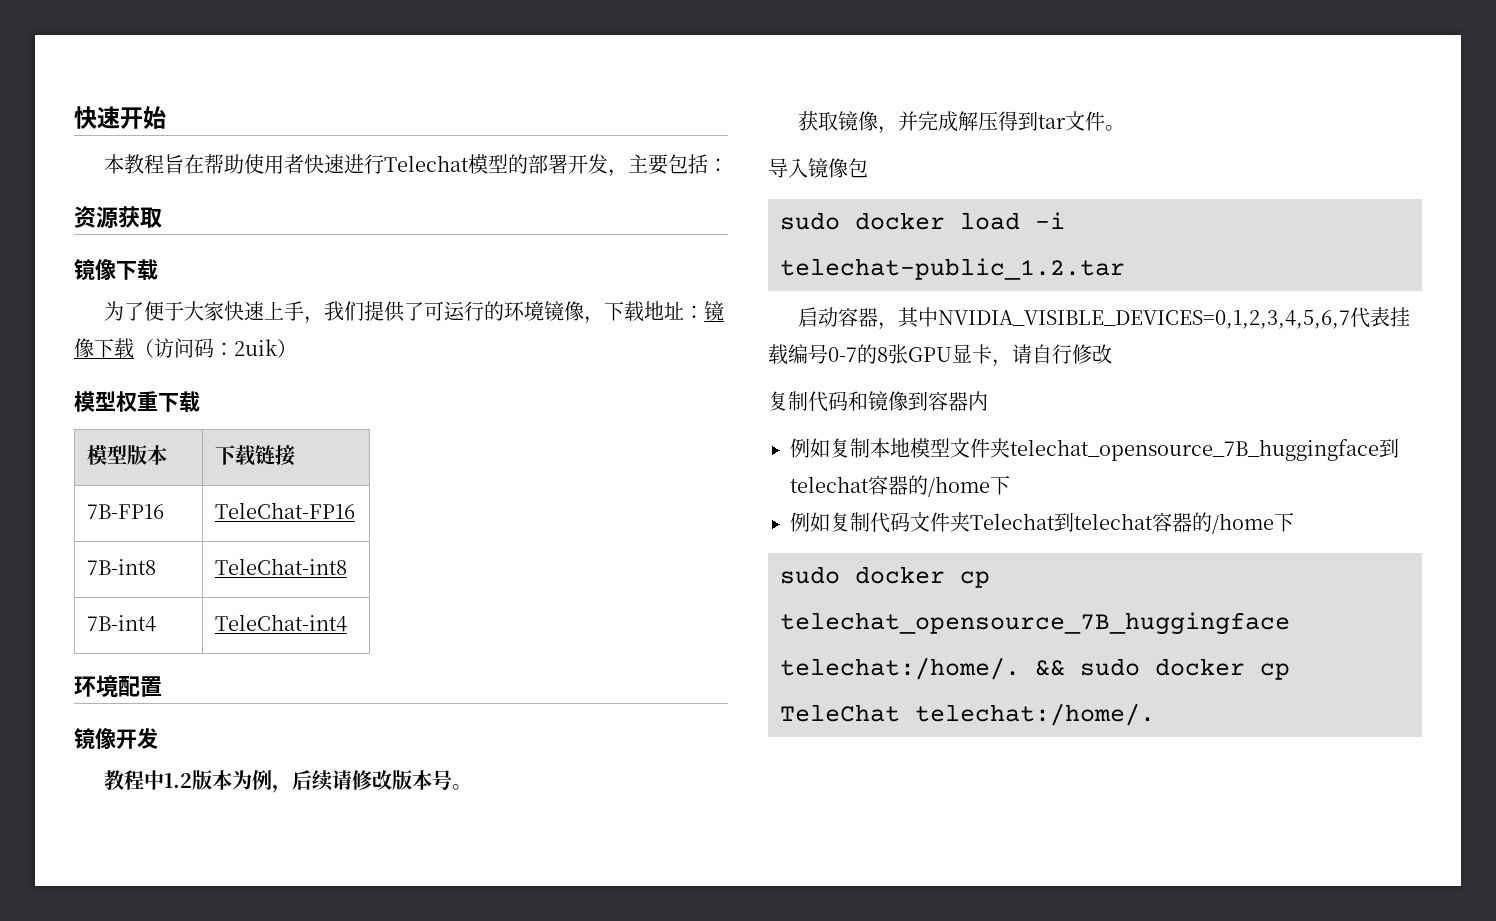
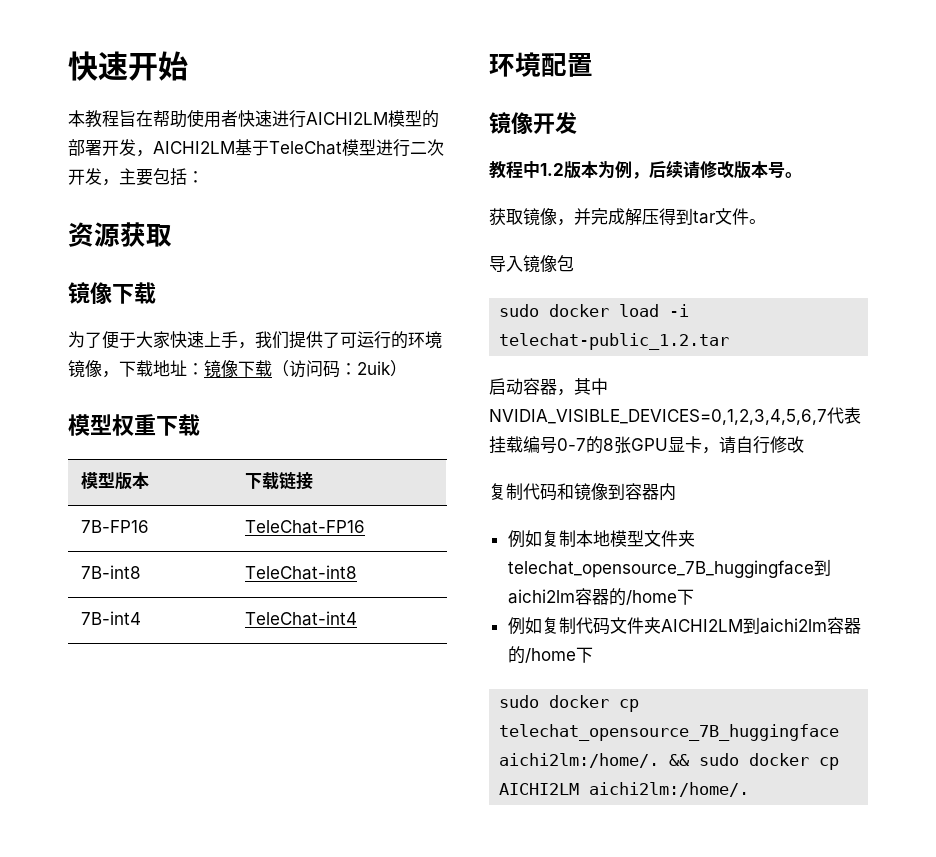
- 本教程旨在帮助使用者快速进行Telechat模型的部署开发，主要包括：
+ 本教程旨在帮助使用者快速进行AICHI2LM模型的部署开发，AICHI2LM基于TeleChat模型进行二次开发，主要包括：
- 例如复制本地模型文件夹telechat_opensource_7B_huggingface到telechat容器的/home下
+ 例如复制本地模型文件夹telechat_opensource_7B_huggingface到aichi2lm容器的/home下
- 例如复制代码文件夹Telechat到telechat容器的/home下
+ 例如复制代码文件夹AICHI2LM到aichi2lm容器的/home下
- sudo docker cp telechat_opensource_7B_huggingface telechat:/home/.
+ sudo docker cp telechat_opensource_7B_huggingface aichi2lm:/home/.
- && sudo docker cp TeleChat telechat:/home/.
+ && sudo docker cp AICHI2LM aichi2lm:/home/.

